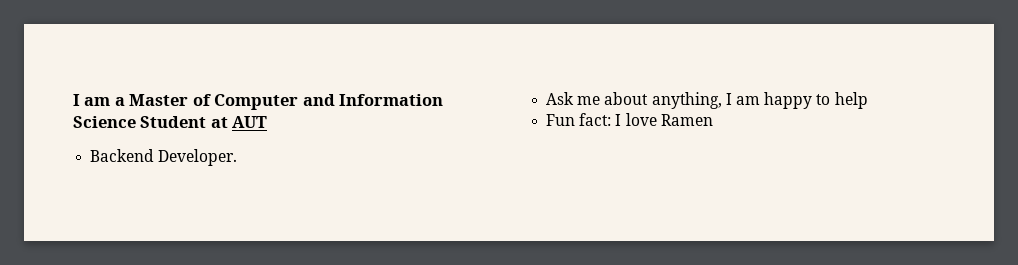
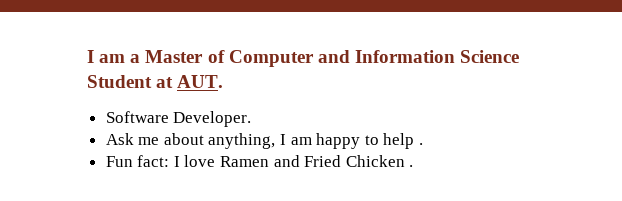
- I am a Master of Computer and Information Science Student at AUT
- Backend Developer.
+ I am a Master of Computer and Information Science Student at AUT.
+ Software Developer.
- Ask me about anything, I am happy to help
+ Ask me about anything, I am happy to help .
- Fun fact: I love Ramen
+ Fun fact: I love Ramen and Fried Chicken .

